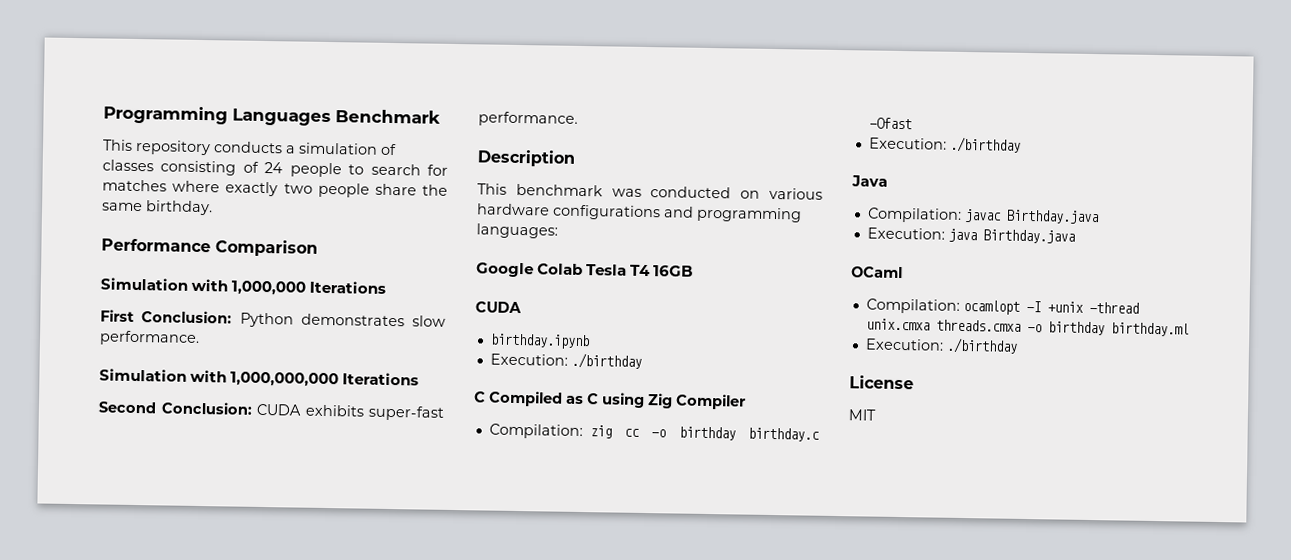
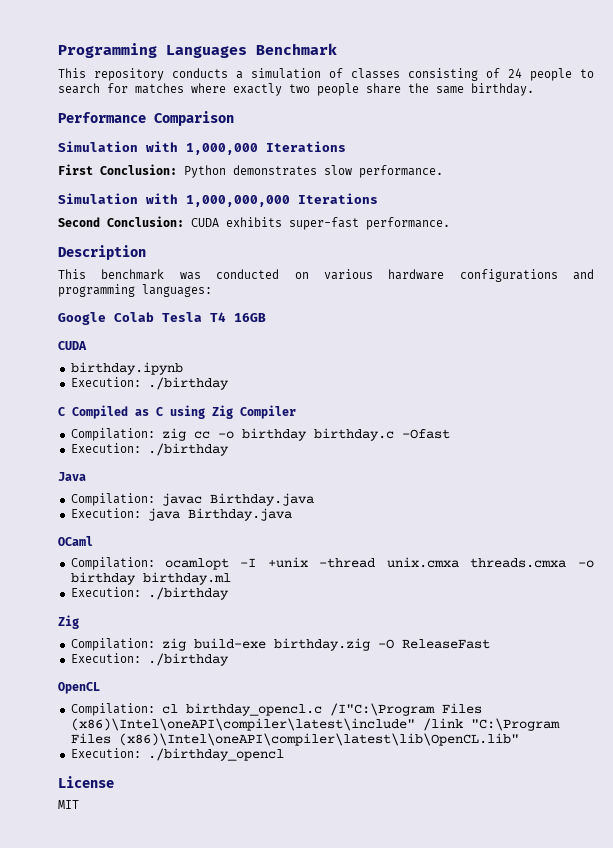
  Compilation: ocamlopt -I +unix -thread unix.cmxa threads.cmxa -o birthday birthday.ml
  Execution: ./birthday
+ Zig
+ Compilation: zig build-exe birthday.zig -O ReleaseFast
+ Execution: ./birthday
+ OpenCL
+ Compilation: cl birthday_opencl.c /I"C:\Program Files (x86)\Intel\oneAPI\compiler\latest\include" /link "C:\Program Files (x86)\Intel\oneAPI\compiler\latest\lib\OpenCL.lib"
+ Execution: ./birthday_opencl

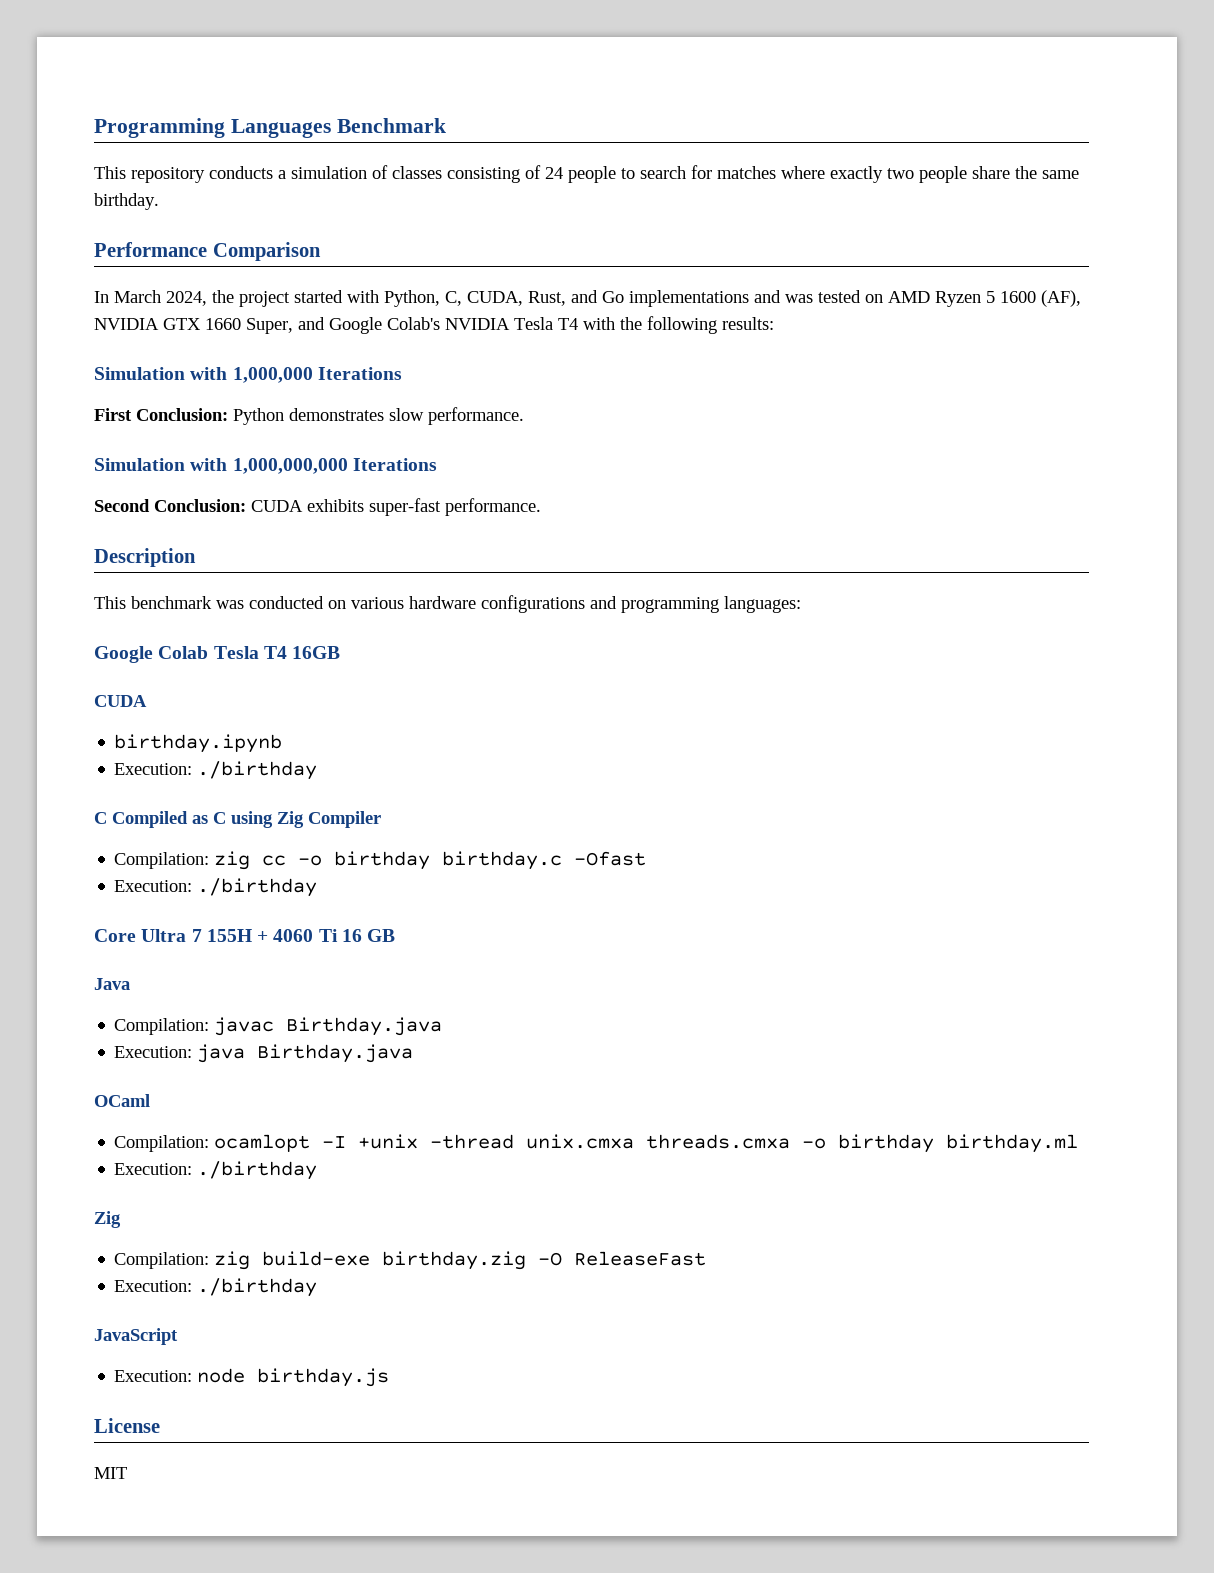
+ In March 2024, the project started with Python, C, CUDA, Rust, and Go implementations and was tested on AMD Ryzen 5 1600 (AF), NVIDIA GTX 1660 Super, and Google Colab's NVIDIA Tesla T4 with the following results:
+ Core Ultra 7 155H + 4060 Ti 16 GB
- OpenCL
- Compilation: cl birthday_opencl.c /I"C:\Program Files (x86)\Intel\oneAPI\compiler\latest\include" /link "C:\Program Files (x86)\Intel\oneAPI\compiler\latest\lib\OpenCL.lib"
- Execution: ./birthday_opencl
+ JavaScript
+ Execution: node birthday.js

